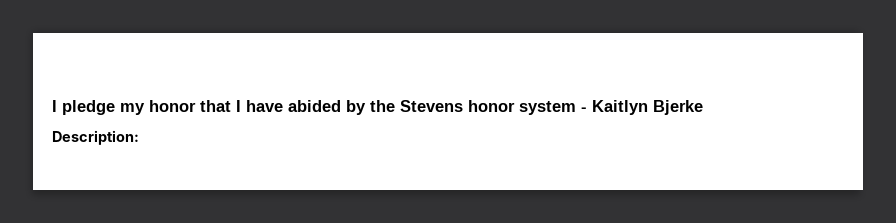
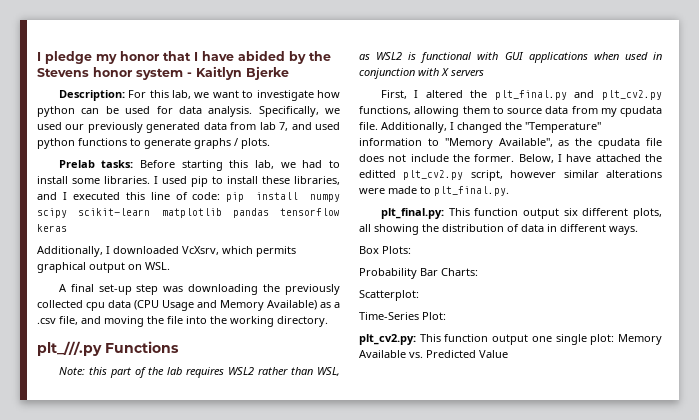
- Description:
+ Description: For this lab, we want to investigate how python can be used for data analysis. Specifically, we used our previously generated data from lab 7, and used python functions to generate graphs / plots.
+ Prelab tasks: Before starting this lab, we had to install some libraries. I used pip to install these libraries, and I executed this line of code: pip install numpy scipy scikit-learn matplotlib pandas tensorflow keras
+ Additionally, I downloaded VcXsrv, which permits graphical output on WSL.
+ A final set-up step was downloading the previously collected cpu data (CPU Usage and Memory Available) as a .csv file, and moving the file into the working directory.
+ plt_///.py Functions
+ Note: this part of the lab requires WSL2 rather than WSL, as WSL2 is functional with GUI applications when used in conjunction with X servers
+ First, I altered the plt_final.py and plt_cv2.py functions, allowing them to source data from my cpudata file. Additionally, I changed the "Temperature" information to "Memory Available", as the cpudata file does not include the former. Below, I have attached the editted plt_cv2.py script, however similar alterations were made to plt_final.py.
+ plt_final.py: This function output six different plots, all showing the distribution of data in different ways.
+ Box Plots:
+ Probability Bar Charts:
+ Scatterplot:
+ Time-Series Plot:
+ plt_cv2.py: This function output one single plot: Memory Available vs. Predicted Value

